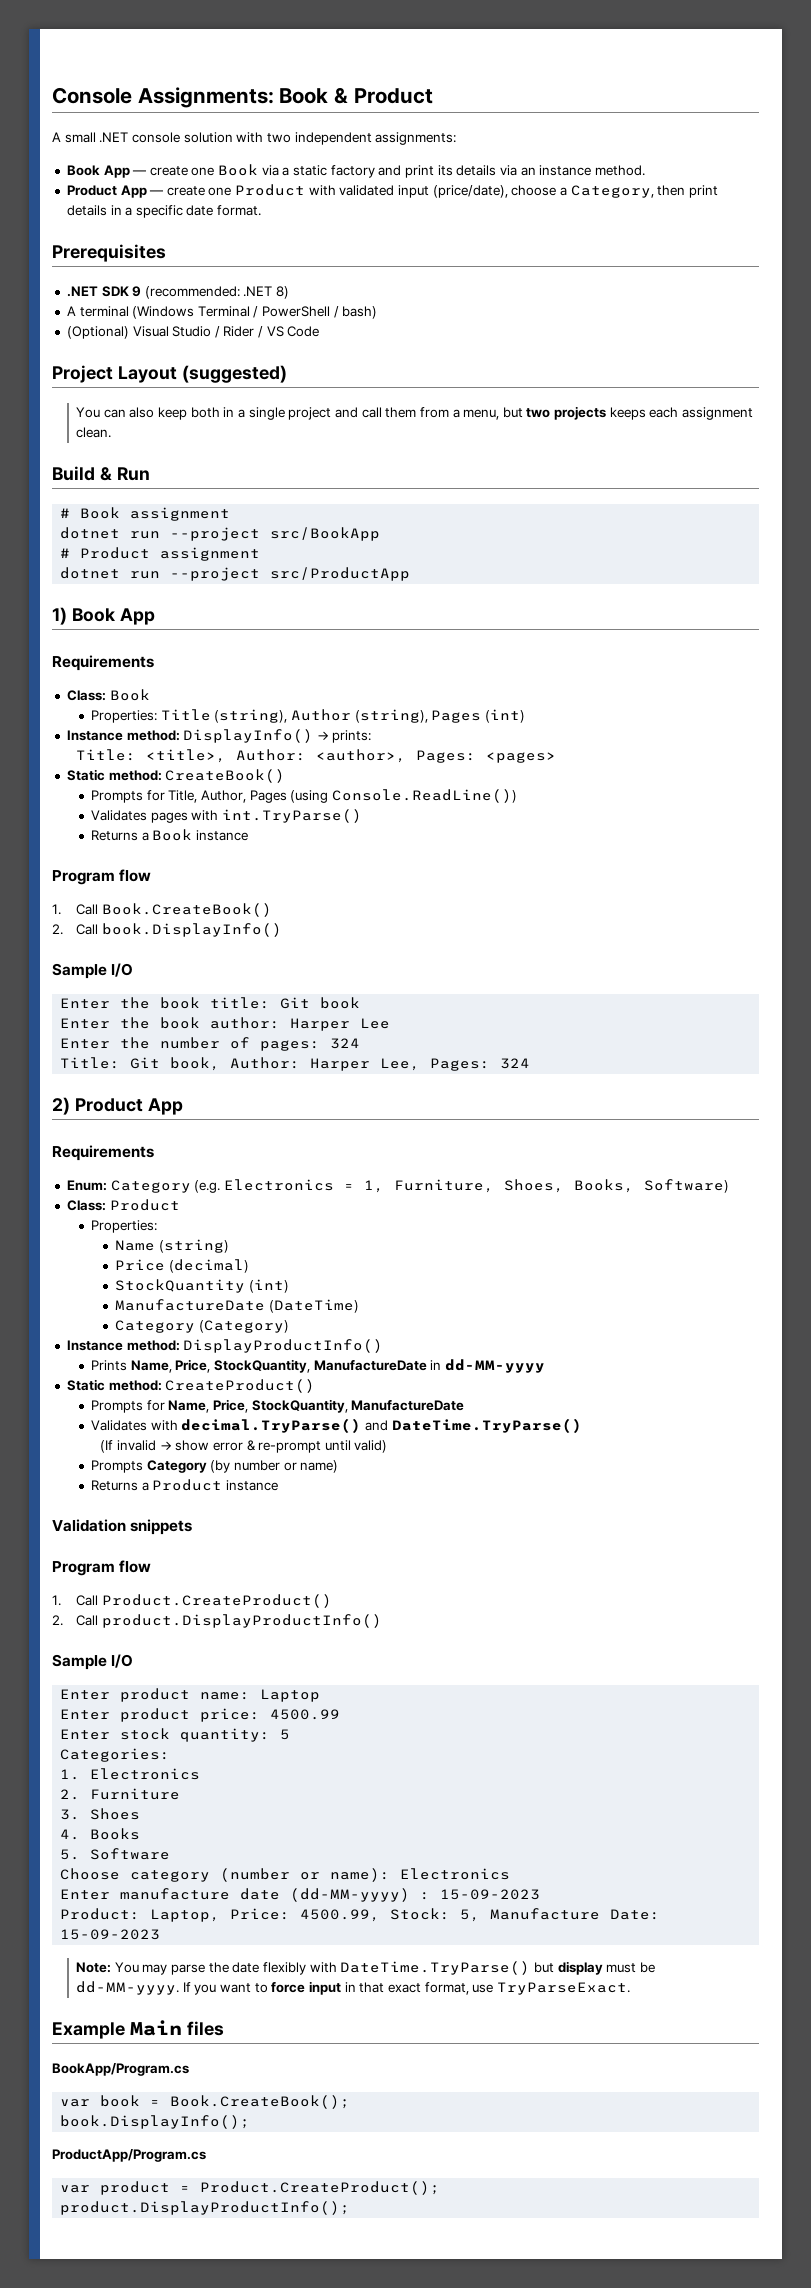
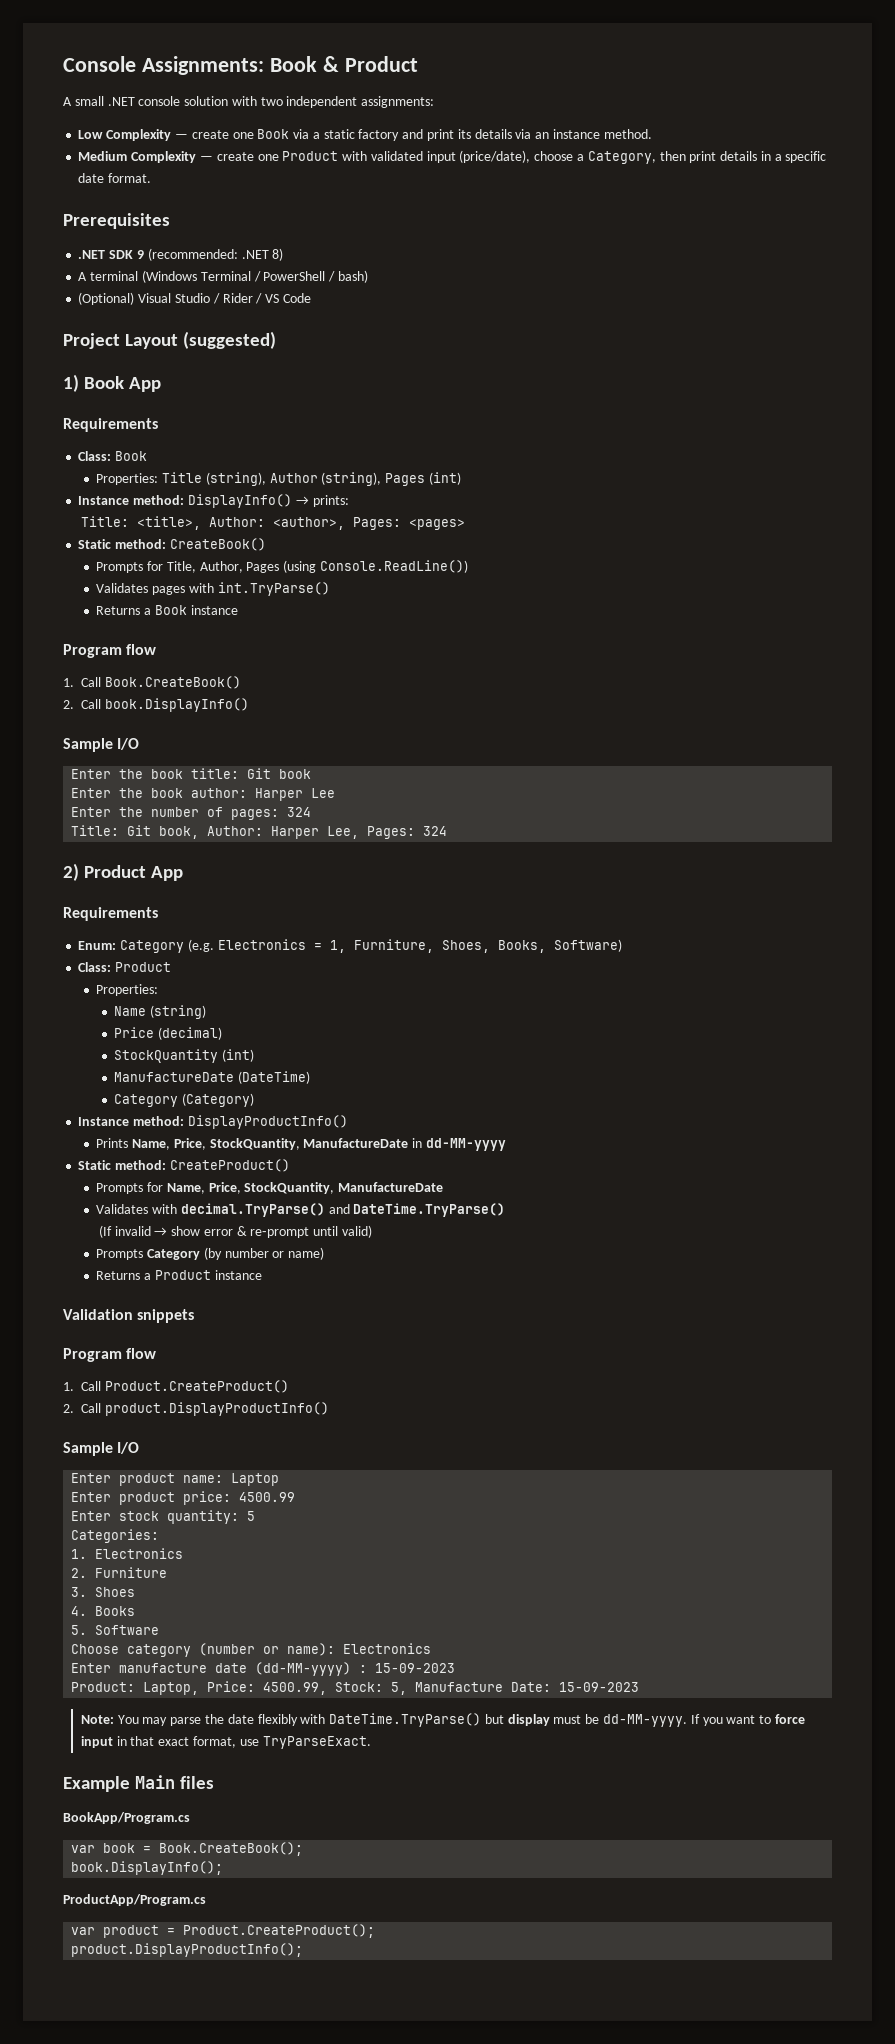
- Book App — create one Book via a static factory and print its details via an instance method.
+ Low Complexity — create one Book via a static factory and print its details via an instance method.
- Product App — create one Product with validated input (price/date), choose a Category, then print details in a specific date format.
+ Medium Complexity — create one Product with validated input (price/date), choose a Category, then print details in a specific date format.
- You can also keep both in a single project and call them from a menu, but two projects keeps each assignment clean.
- Build & Run
- # Book assignment
- dotnet run --project src/BookApp
- # Product assignment
- dotnet run --project src/ProductApp

